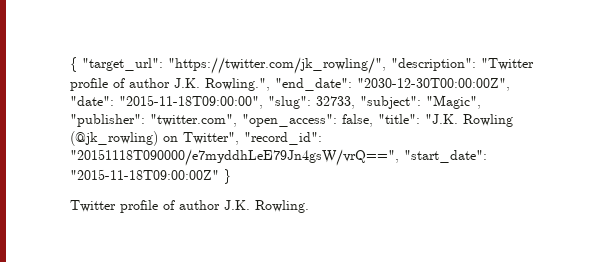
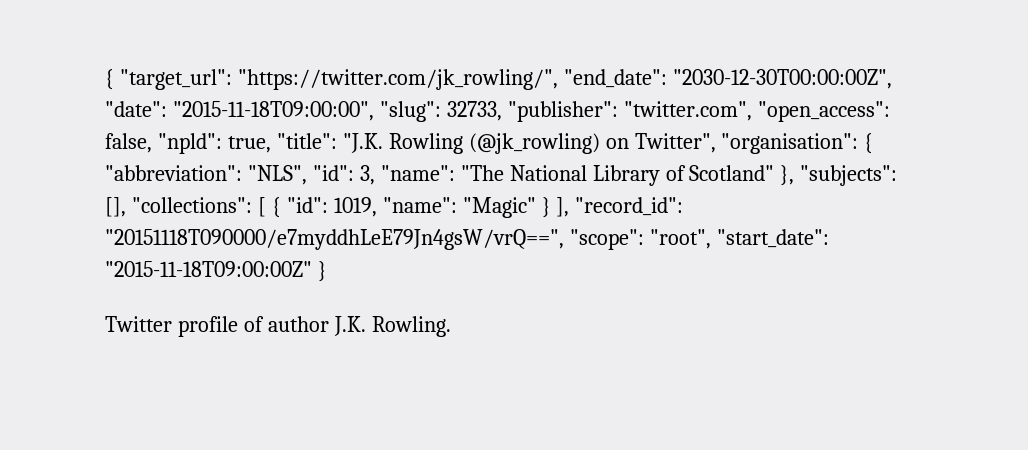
- { "target_url": "https://twitter.com/jk_rowling/", "description": "Twitter profile of author J.K. Rowling.", "end_date": "2030-12-30T00:00:00Z", "date": "2015-11-18T09:00:00", "slug": 32733, "subject": "Magic", "publisher": "twitter.com", "open_access": false, "title": "J.K. Rowling (@jk_rowling) on Twitter", "record_id": "20151118T090000/e7myddhLeE79Jn4gsW/vrQ==", "start_date": "2015-11-18T09:00:00Z" }
+ { "target_url": "https://twitter.com/jk_rowling/", "end_date": "2030-12-30T00:00:00Z", "date": "2015-11-18T09:00:00", "slug": 32733, "publisher": "twitter.com", "open_access": false, "npld": true, "title": "J.K. Rowling (@jk_rowling) on Twitter", "organisation": { "abbreviation": "NLS", "id": 3, "name": "The National Library of Scotland" }, "subjects": [], "collections": [ { "id": 1019, "name": "Magic" } ], "record_id": "20151118T090000/e7myddhLeE79Jn4gsW/vrQ==", "scope": "root", "start_date": "2015-11-18T09:00:00Z" }

